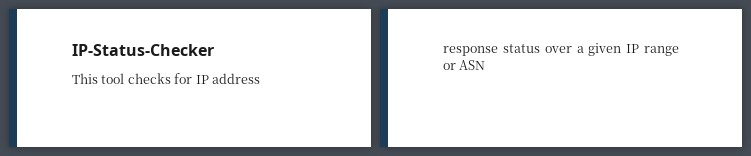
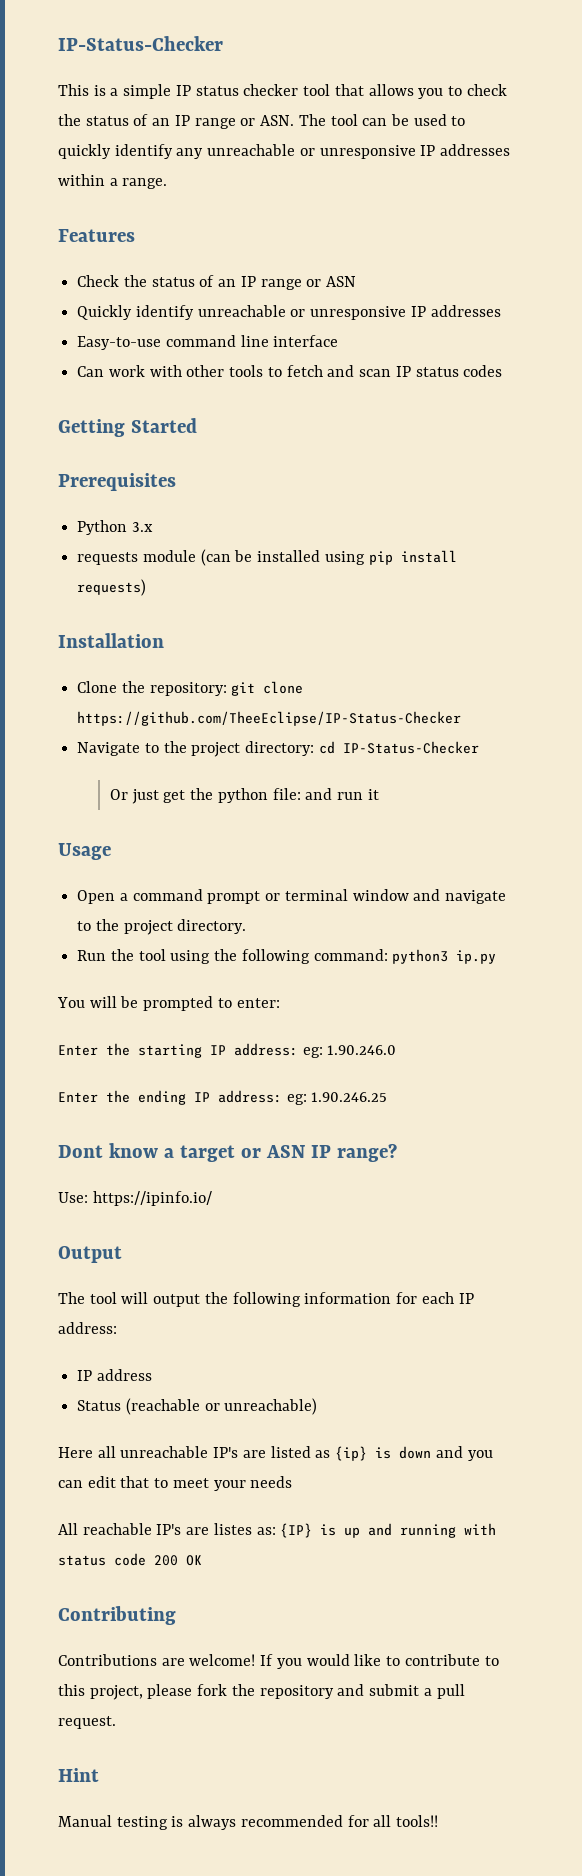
- This tool checks for IP address response status over a given IP range or ASN
+ This is a simple IP status checker tool that allows you to check the status of an IP range or ASN. The tool can be used to quickly identify any unreachable or unresponsive IP addresses within a range.
+ Features
+ Check the status of an IP range or ASN
+ Quickly identify unreachable or unresponsive IP addresses
+ Easy-to-use command line interface
+ Can work with other tools to fetch and scan IP status codes
+ Getting Started
+ Prerequisites
+ Python 3.x
+ requests module (can be installed using pip install requests)
+ Installation
+ Clone the repository: git clone https://github.com/TheeEclipse/IP-Status-Checker
+ Navigate to the project directory: cd IP-Status-Checker
+ Or just get the python file: and run it
+ Usage
+ Open a command prompt or terminal window and navigate to the project directory.
+ Run the tool using the following command: python3 ip.py
+ You will be prompted to enter:
+ Enter the starting IP address: eg: 1.90.246.0
+ Enter the ending IP address: eg: 1.90.246.25
+ Dont know a target or ASN IP range?
+ Use: https://ipinfo.io/
+ Output
+ The tool will output the following information for each IP address:
+ IP address
+ Status (reachable or unreachable)
+ Here all unreachable IP's are listed as {ip} is down and you can edit that to meet your needs
+ All reachable IP's are listes as: {IP} is up and running with status code 200 OK
+ Contributing
+ Contributions are welcome! If you would like to contribute to this project, please fork the repository and submit a pull request.
+ Hint
+ Manual testing is always recommended for all tools!!

